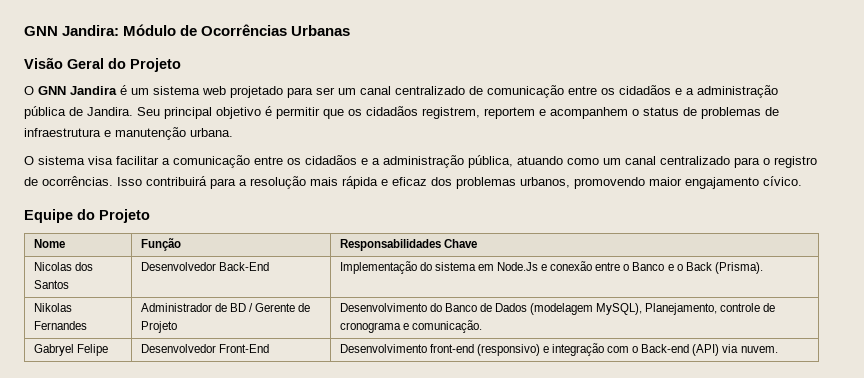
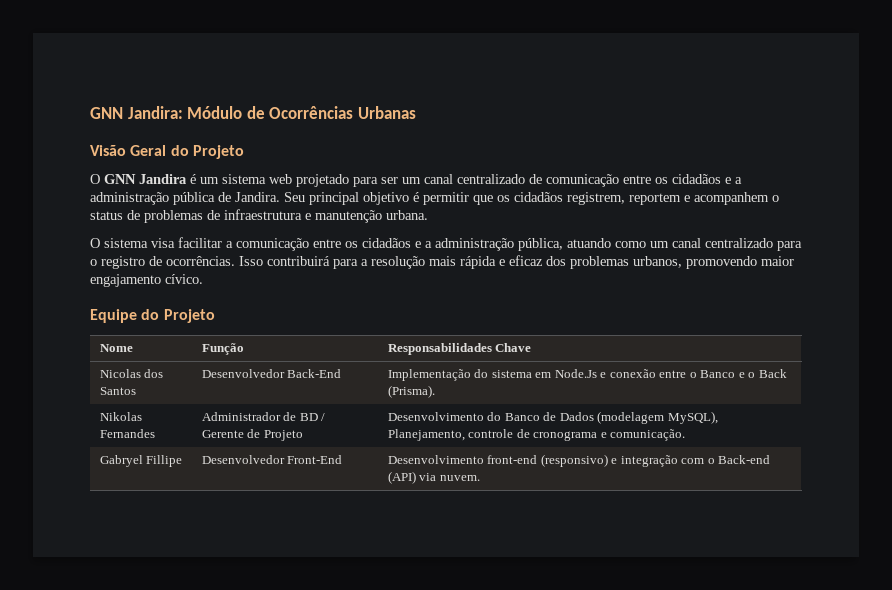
- Gabryel Felipe | Desenvolvedor Front-End | Desenvolvimento front-end (responsivo) e integração com o Back-end (API) via nuvem.
+ Gabryel Fillipe | Desenvolvedor Front-End | Desenvolvimento front-end (responsivo) e integração com o Back-end (API) via nuvem.

